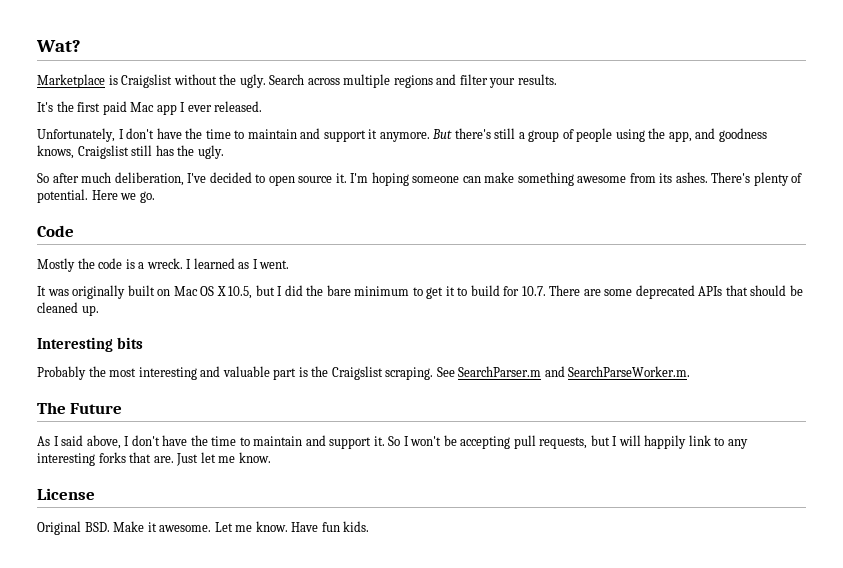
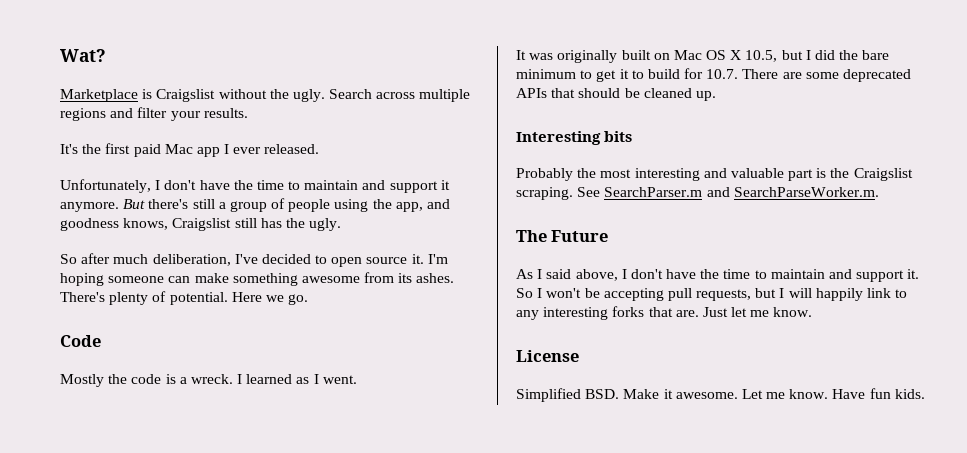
- Original BSD. Make it awesome.
+ Simplified BSD. Make it awesome.

